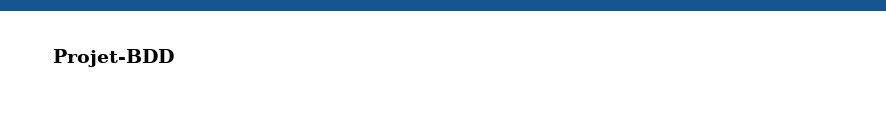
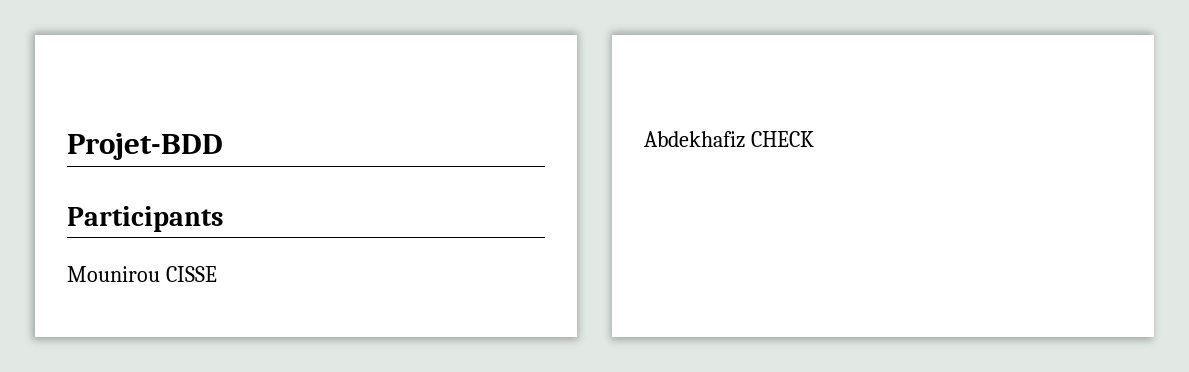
+ Participants
+ Mounirou CISSE
+ Abdekhafiz CHECK

